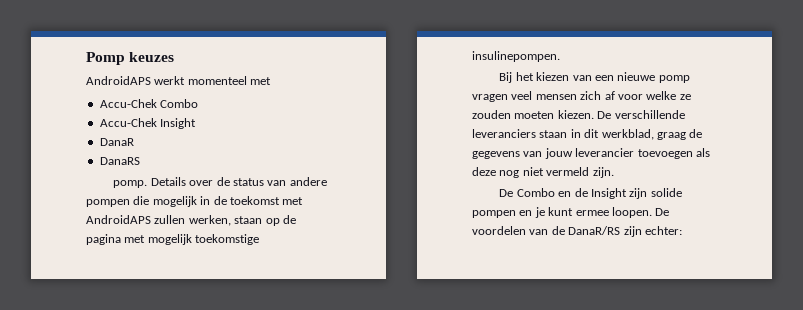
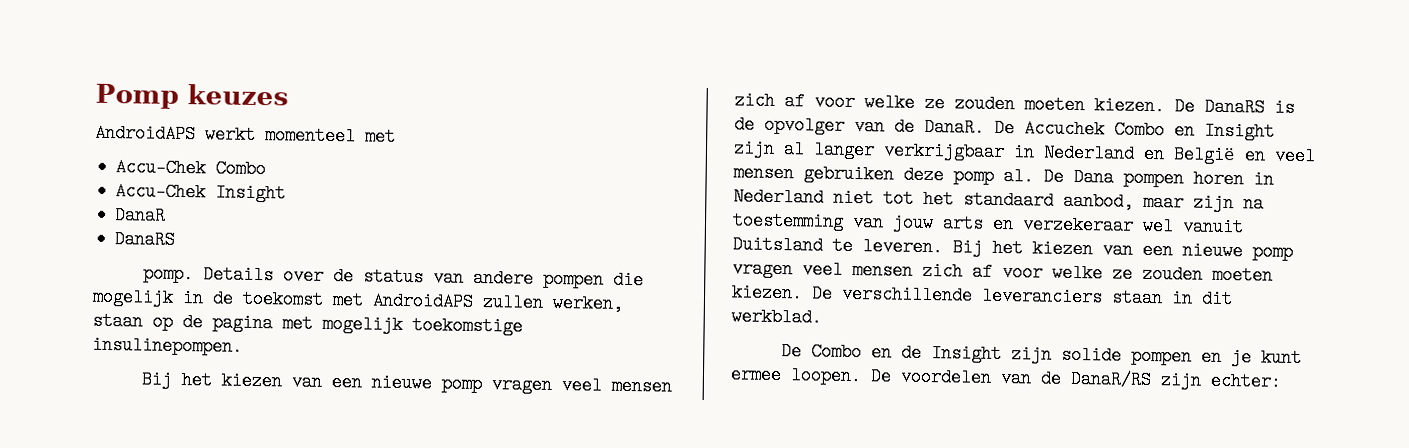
- De verschillende leveranciers staan in dit werkblad, graag de gegevens van jouw leverancier toevoegen als deze nog niet vermeld zijn.
+ De DanaRS is de opvolger van de DanaR. De Accuchek Combo en Insight zijn al langer verkrijgbaar in Nederland en België en veel mensen gebruiken deze pomp al. De Dana pompen horen in Nederland niet tot het standaard aanbod, maar zijn na toestemming van jouw arts en verzekeraar wel vanuit Duitsland te leveren. Bij het kiezen van een nieuwe pomp vragen veel mensen zich af voor welke ze zouden moeten kiezen. De verschillende leveranciers staan in dit werkblad.

